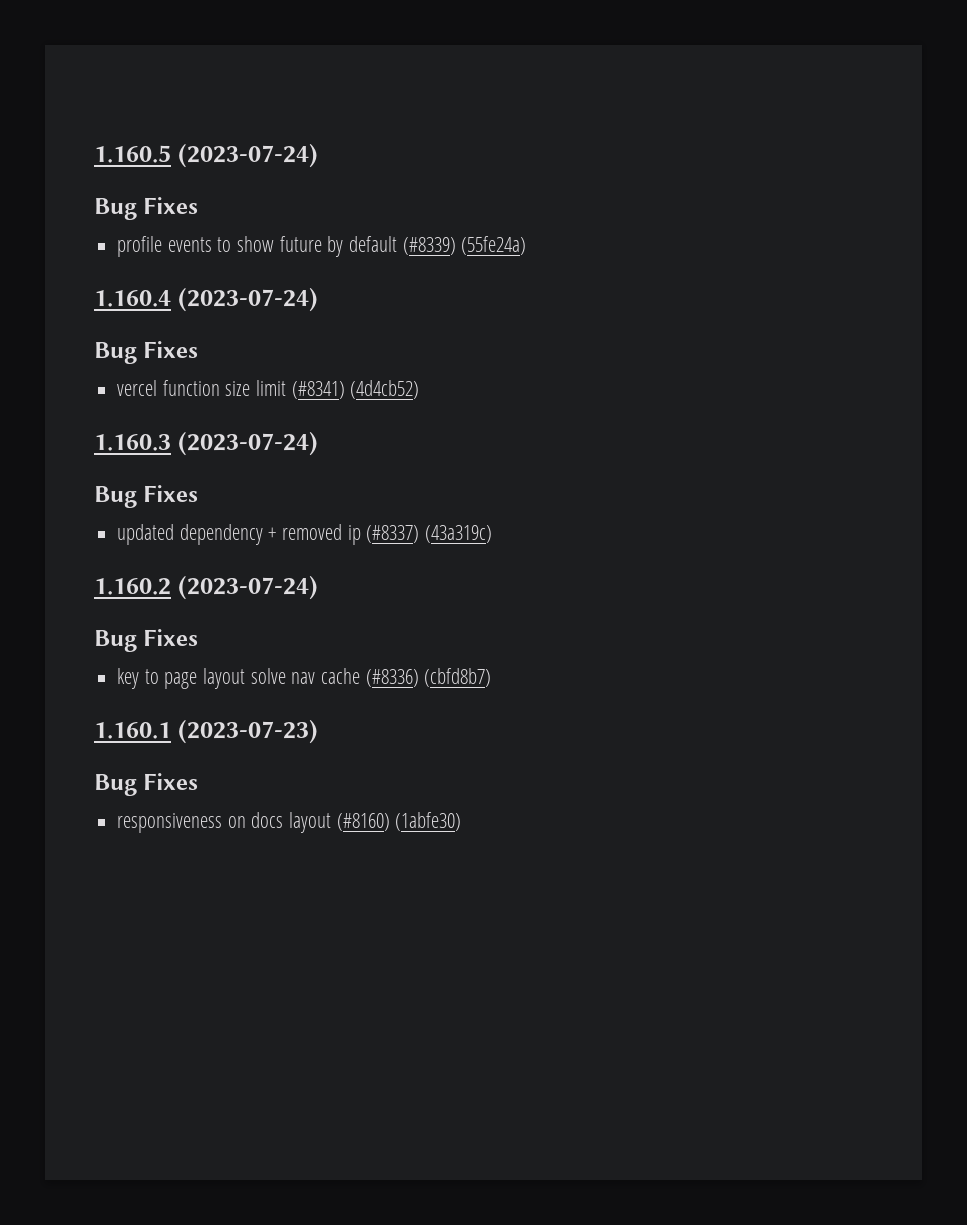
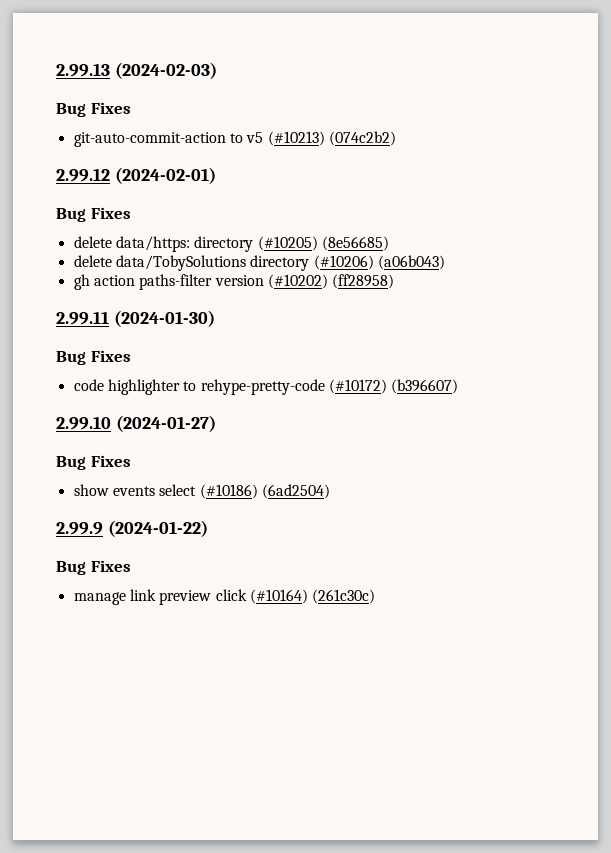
- 1.160.5 (2023-07-24)
+ 2.99.13 (2024-02-03)
  Bug Fixes
- profile events to show future by default (#8339) (55fe24a)
- 1.160.4 (2023-07-24)
+ git-auto-commit-action to v5 (#10213) (074c2b2)
+ 2.99.12 (2024-02-01)
  Bug Fixes
- vercel function size limit (#8341) (4d4cb52)
- 1.160.3 (2023-07-24)
+ delete data/https: directory (#10205) (8e56685)
+ delete data/TobySolutions directory (#10206) (a06b043)
+ gh action paths-filter version (#10202) (ff28958)
+ 2.99.11 (2024-01-30)
  Bug Fixes
- updated dependency + removed ip (#8337) (43a319c)
- 1.160.2 (2023-07-24)
+ code highlighter to rehype-pretty-code (#10172) (b396607)
+ 2.99.10 (2024-01-27)
  Bug Fixes
- key to page layout solve nav cache (#8336) (cbfd8b7)
- 1.160.1 (2023-07-23)
+ show events select (#10186) (6ad2504)
+ 2.99.9 (2024-01-22)
  Bug Fixes
- responsiveness on docs layout (#8160) (1abfe30)
+ manage link preview click (#10164) (261c30c)

